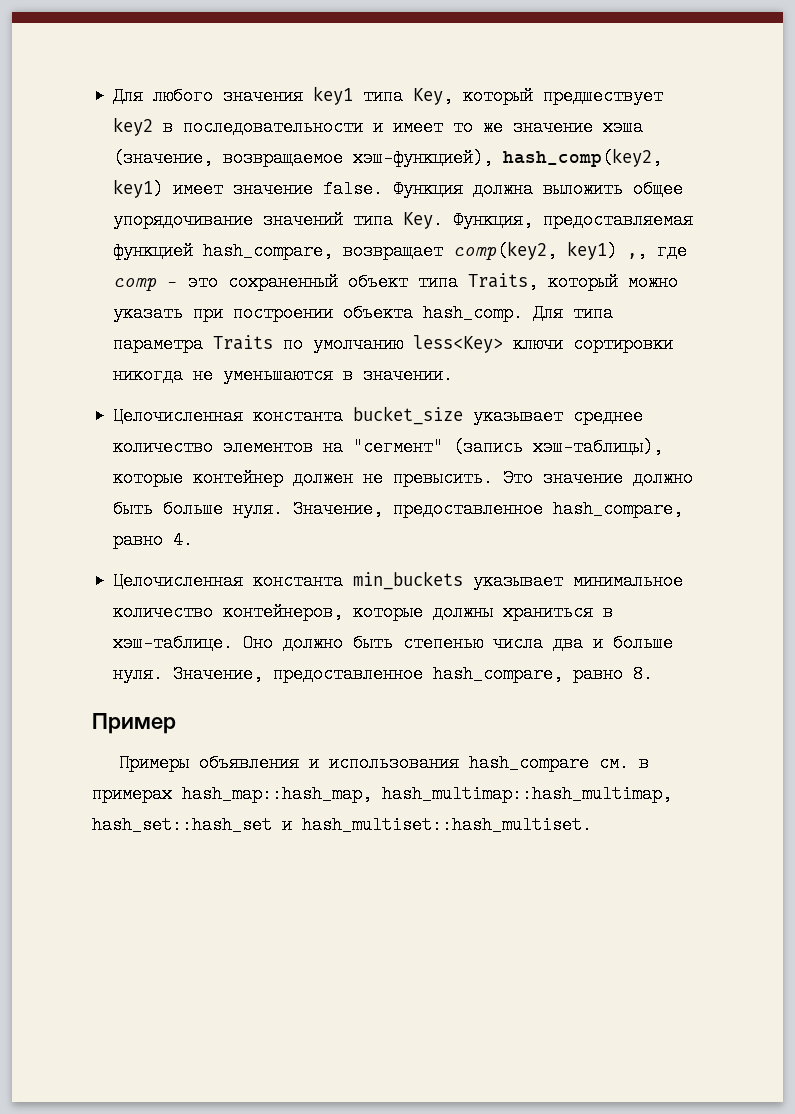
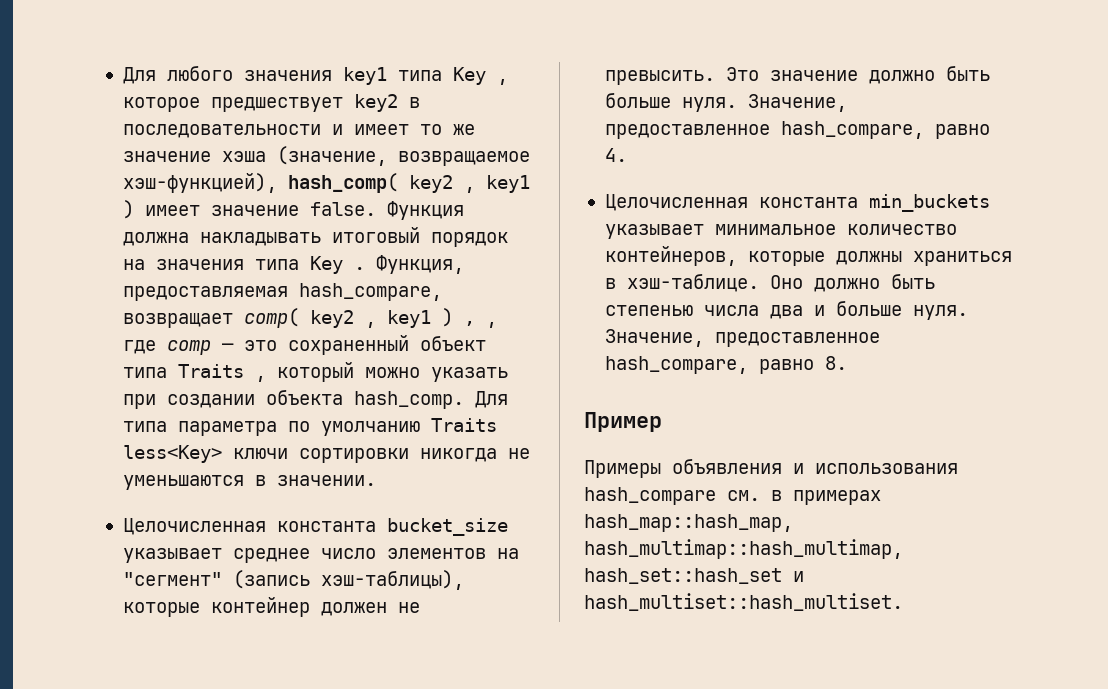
- Для любого значения key1 типа Key, который предшествует key2 в последовательности и имеет то же значение хэша (значение, возвращаемое хэш-функцией), hash_comp(key2, key1) имеет значение false.
+ Для любого значения key1 типа Key , которое предшествует key2 в последовательности и имеет то же значение хэша (значение, возвращаемое хэш-функцией), hash_comp( key2 , key1 ) имеет значение false.
- Функция должна выложить общее упорядочивание значений типа Key. Функция, предоставляемая функцией hash_compare, возвращает comp(key2, key1) ,, где comp — это сохраненный объект типа Traits, который можно указать при построении объекта hash_comp.
+ Функция должна накладывать итоговый порядок на значения типа Key . Функция, предоставляемая hash_compare, возвращает comp( key2 , key1 ) , , где comp — это сохраненный объект типа Traits , который можно указать при создании объекта hash_comp.
- Для типа параметра Traits по умолчанию less<Key> ключи сортировки никогда не уменьшаются в значении.
+ Для типа параметра по умолчанию Traits less<Key> ключи сортировки никогда не уменьшаются в значении.
- Целочисленная константа bucket_size указывает среднее количество элементов на "сегмент" (запись хэш-таблицы), которые контейнер должен не превысить.
+ Целочисленная константа bucket_size указывает среднее число элементов на "сегмент" (запись хэш-таблицы), которые контейнер должен не превысить.

